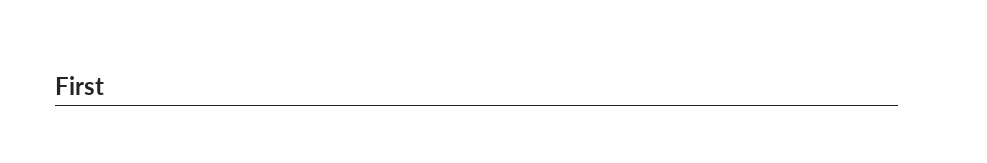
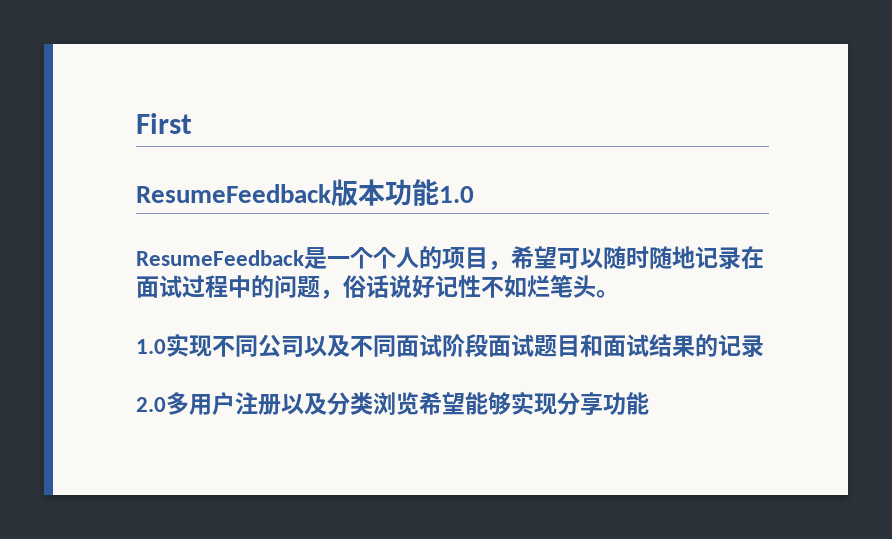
+ ResumeFeedback版本功能1.0
+ ResumeFeedback是一个个人的项目，希望可以随时随地记录在面试过程中的问题，俗话说好记性不如烂笔头。
+ 1.0实现不同公司以及不同面试阶段面试题目和面试结果的记录
+ 2.0多用户注册以及分类浏览希望能够实现分享功能

